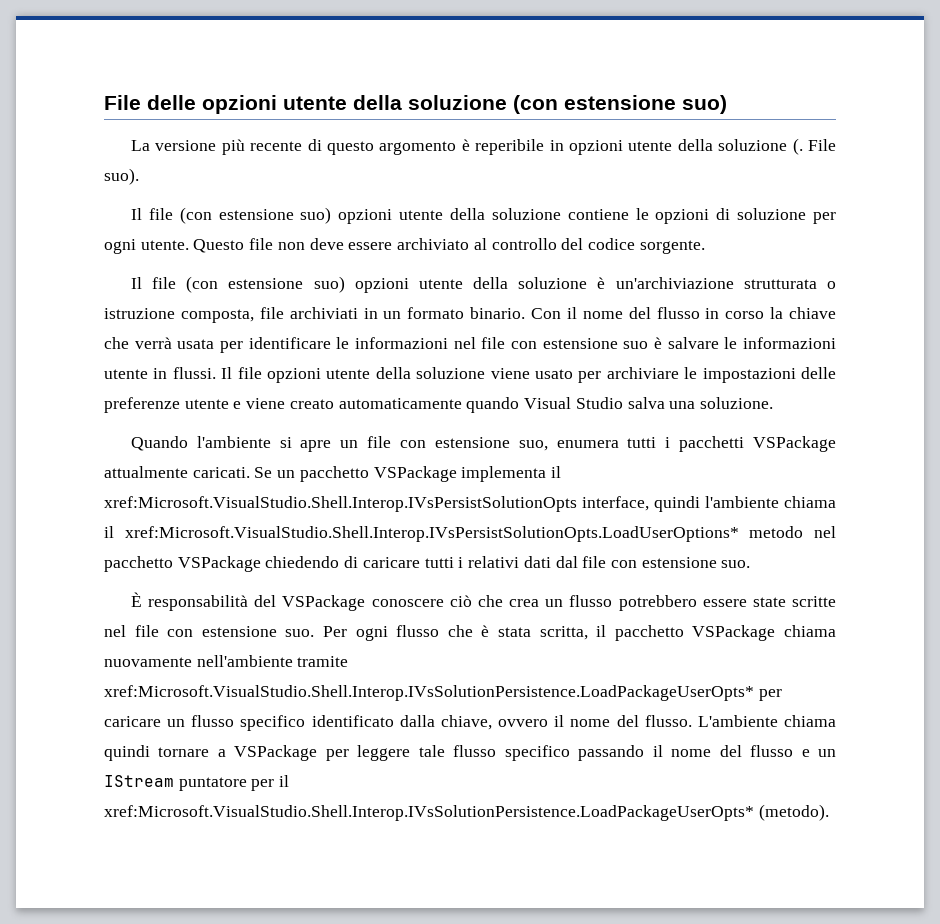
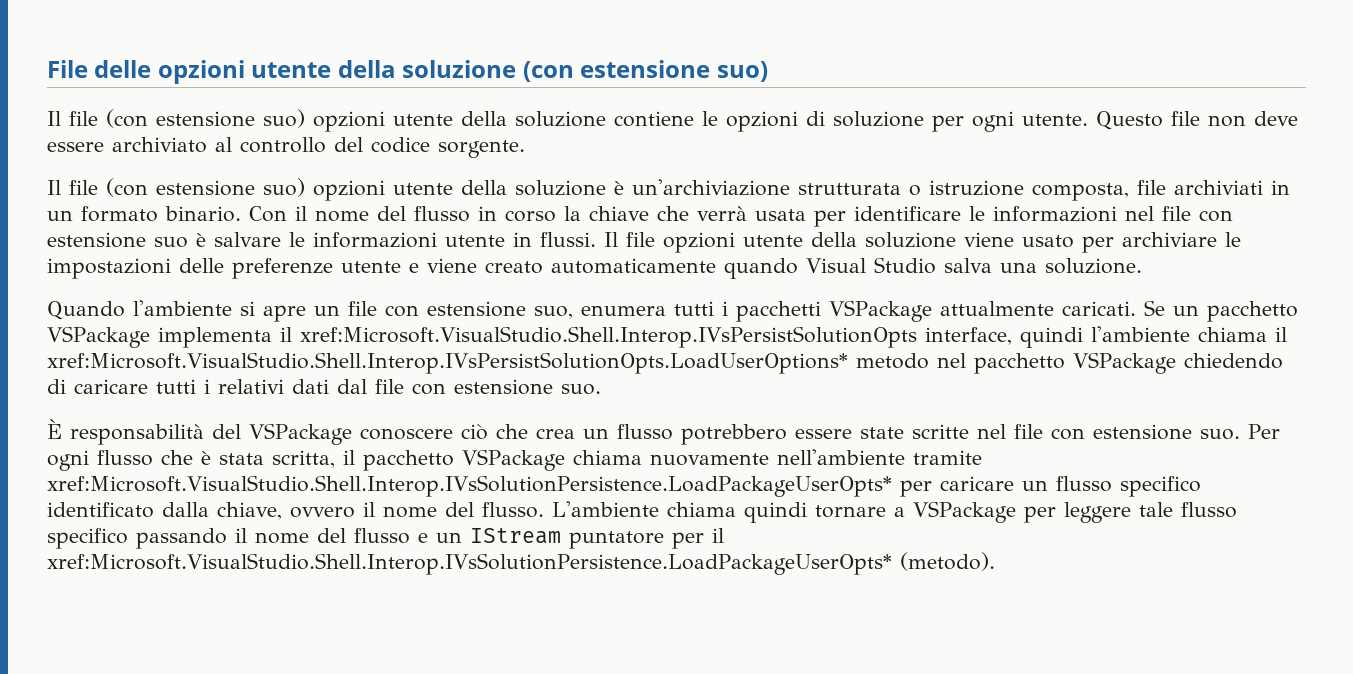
- La versione più recente di questo argomento è reperibile in opzioni utente della soluzione (. File suo).

